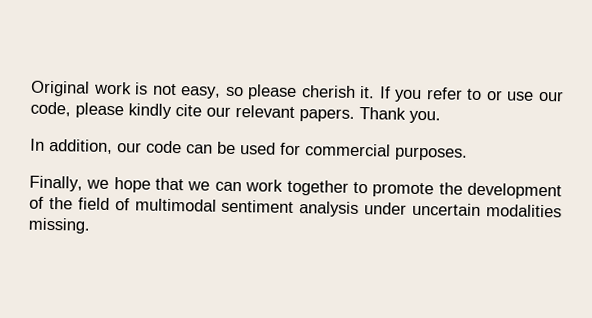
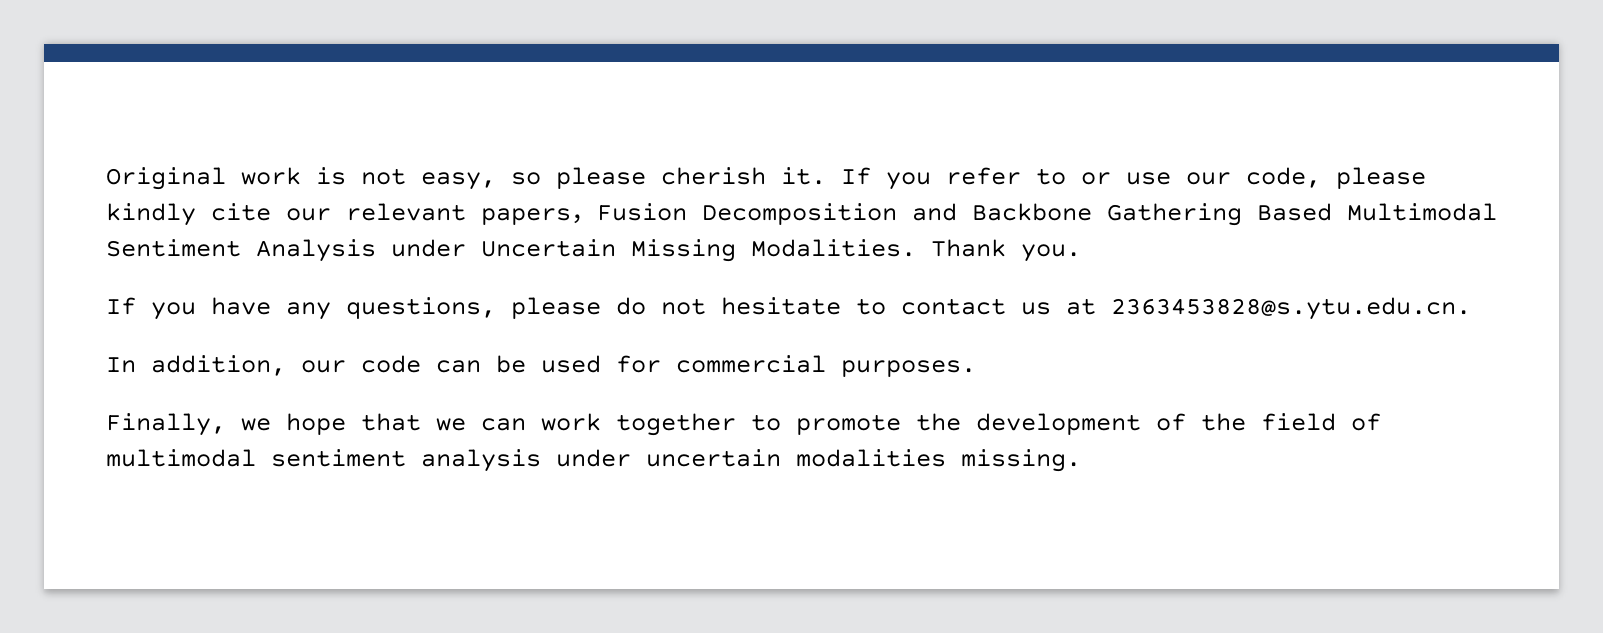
- If you refer to or use our code, please kindly cite our relevant papers. Thank you.
+ If you refer to or use our code, please kindly cite our relevant papers，Fusion Decomposition and Backbone Gathering Based Multimodal Sentiment Analysis under Uncertain Missing Modalities. Thank you.
+ If you have any questions, please do not hesitate to contact us at 2363453828@s.ytu.edu.cn.

